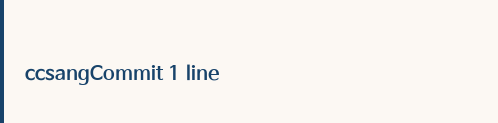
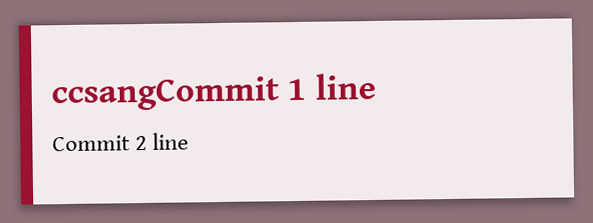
+ Commit 2 line

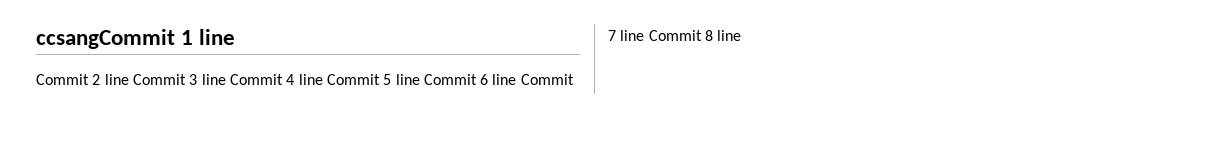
- Commit 2 line
+ Commit 2 line Commit 3 line Commit 4 line Commit 5 line Commit 6 line Commit 7 line Commit 8 line

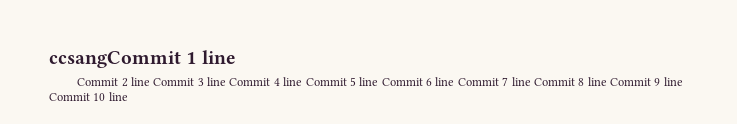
- Commit 2 line Commit 3 line Commit 4 line Commit 5 line Commit 6 line Commit 7 line Commit 8 line
+ Commit 2 line Commit 3 line Commit 4 line Commit 5 line Commit 6 line Commit 7 line Commit 8 line Commit 9 line Commit 10 line

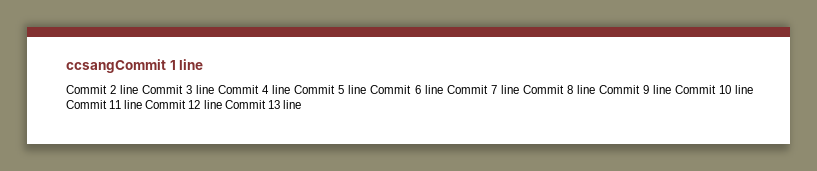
- Commit 2 line Commit 3 line Commit 4 line Commit 5 line Commit 6 line Commit 7 line Commit 8 line Commit 9 line Commit 10 line
+ Commit 2 line Commit 3 line Commit 4 line Commit 5 line Commit 6 line Commit 7 line Commit 8 line Commit 9 line Commit 10 line Commit 11 line Commit 12 line Commit 13 line

